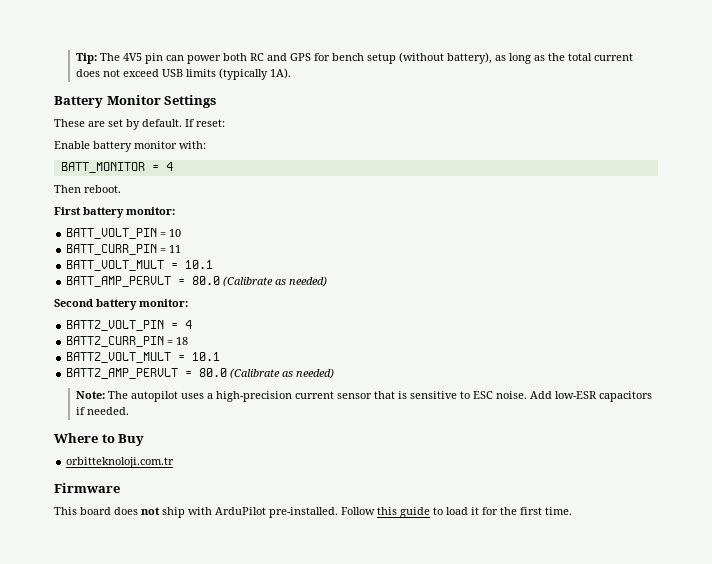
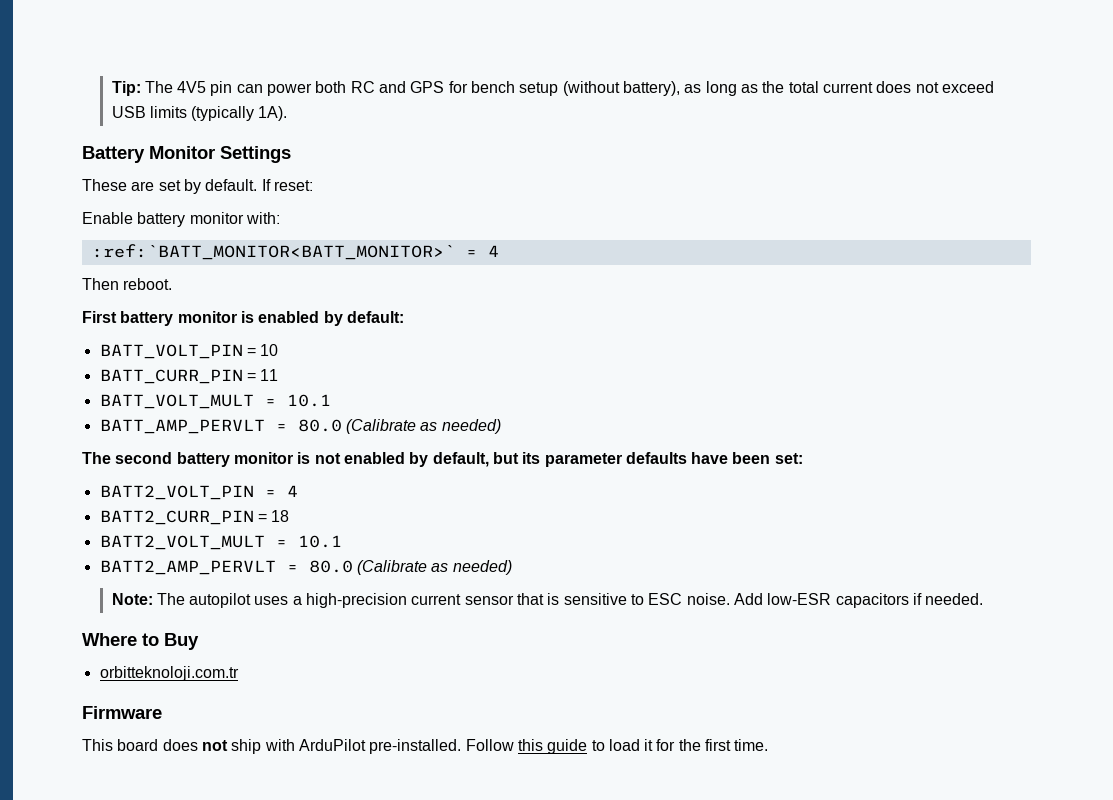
- BATT_MONITOR = 4
+ :ref:`BATT_MONITOR<BATT_MONITOR>` = 4
- First battery monitor:
+ First battery monitor is enabled by default:
- Second battery monitor:
+ The second battery monitor is not enabled by default, but its parameter defaults have been set:

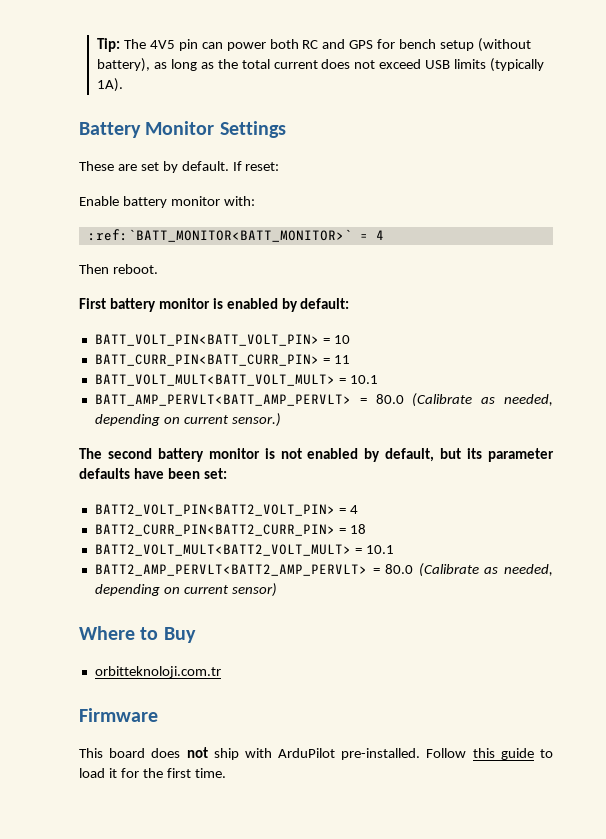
- BATT_VOLT_PIN = 10
+ BATT_VOLT_PIN<BATT_VOLT_PIN> = 10
- BATT_CURR_PIN = 11
+ BATT_CURR_PIN<BATT_CURR_PIN> = 11
- BATT_VOLT_MULT = 10.1
- BATT_AMP_PERVLT = 80.0 (Calibrate as needed)
+ BATT_VOLT_MULT<BATT_VOLT_MULT> = 10.1
+ BATT_AMP_PERVLT<BATT_AMP_PERVLT> = 80.0 (Calibrate as needed, depending on current sensor.)
- BATT2_VOLT_PIN = 4
- BATT2_CURR_PIN = 18
+ BATT2_VOLT_PIN<BATT2_VOLT_PIN> = 4
+ BATT2_CURR_PIN<BATT2_CURR_PIN> = 18
- BATT2_VOLT_MULT = 10.1
- BATT2_AMP_PERVLT = 80.0 (Calibrate as needed)
- Note: The autopilot uses a high-precision current sensor that is sensitive to ESC noise. Add low-ESR capacitors if needed.
+ BATT2_VOLT_MULT<BATT2_VOLT_MULT> = 10.1
+ BATT2_AMP_PERVLT<BATT2_AMP_PERVLT> = 80.0 (Calibrate as needed, depending on current sensor)

